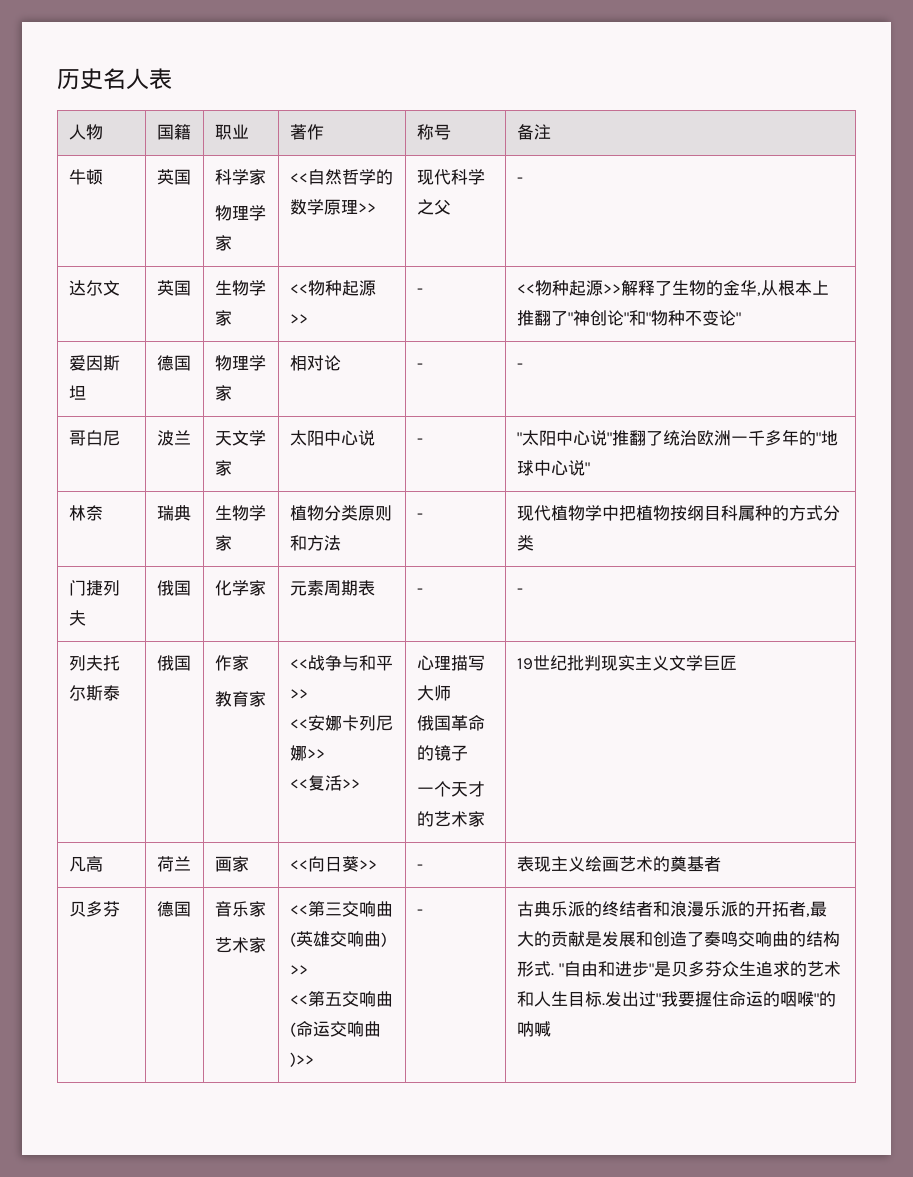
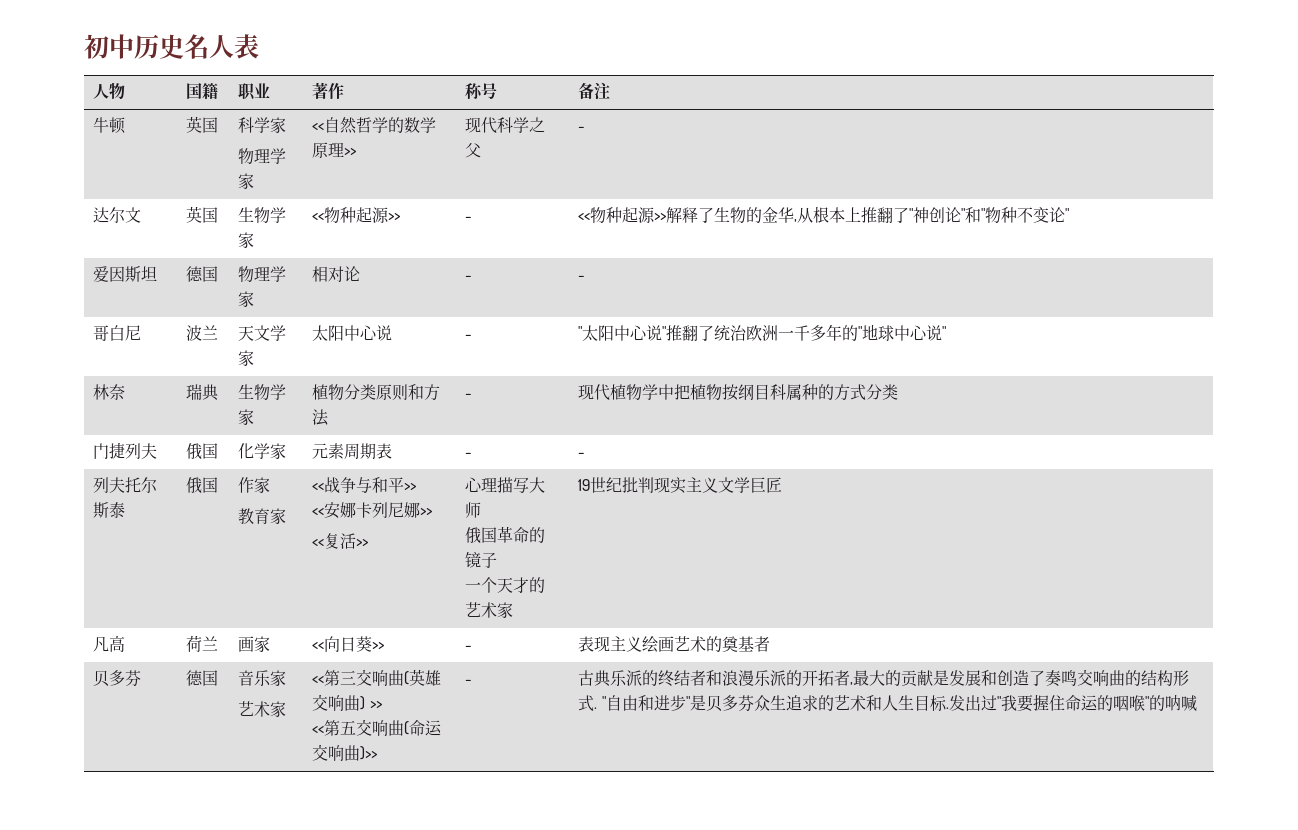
- 历史名人表
+ 初中历史名人表

